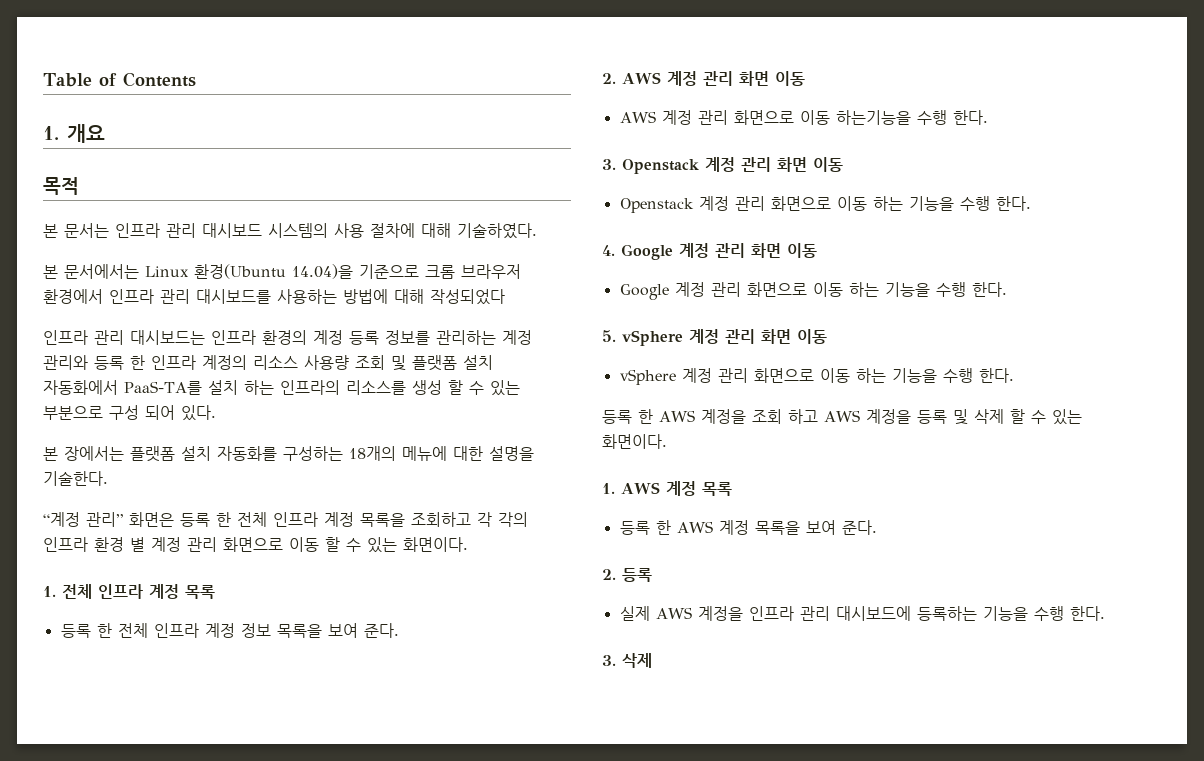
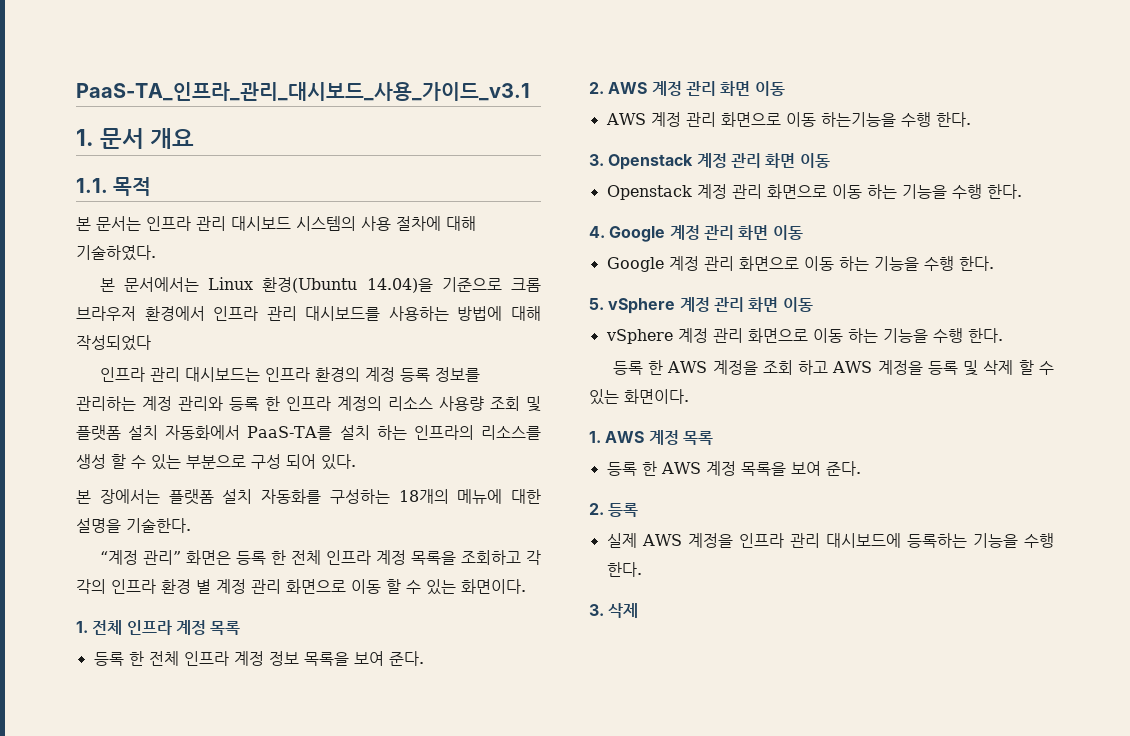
- Table of Contents
- 1. 개요
+ PaaS-TA_인프라_관리_대시보드_사용_가이드_v3.1
+ 1. 문서 개요
- 목적
+ 1.1. 목적

